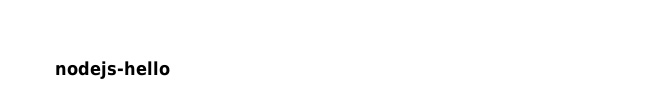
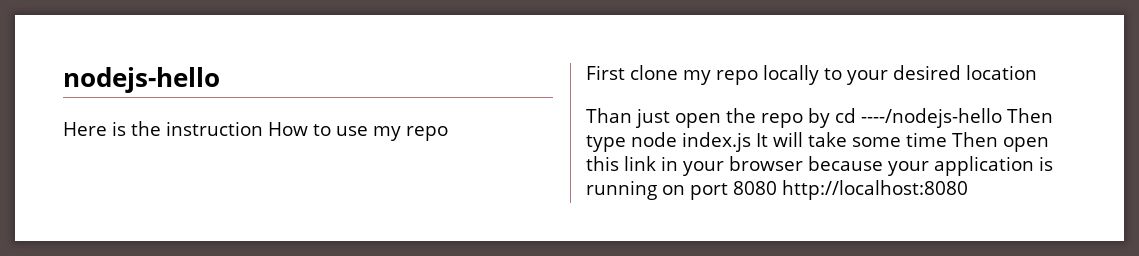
+ Here is the instruction How to use my repo
+ First clone my repo locally to your desired location
+ Than just open the repo by cd ----/nodejs-hello Then type node index.js It will take some time Then open this link in your browser because your application is running on port 8080 http://localhost:8080

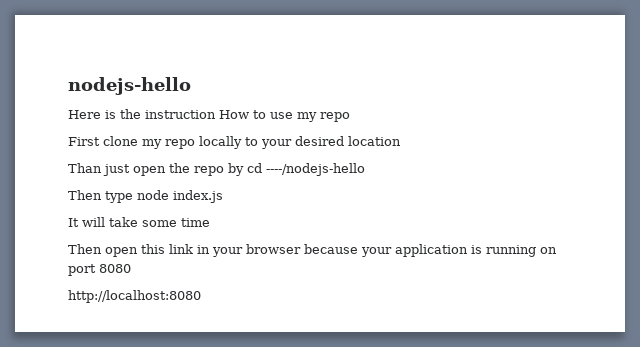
- Than just open the repo by cd ----/nodejs-hello Then type node index.js It will take some time Then open this link in your browser because your application is running on port 8080 http://localhost:8080
+ Than just open the repo by cd ----/nodejs-hello
+ Then type node index.js
+ It will take some time
+ Then open this link in your browser because your application is running on port 8080
+ http://localhost:8080

